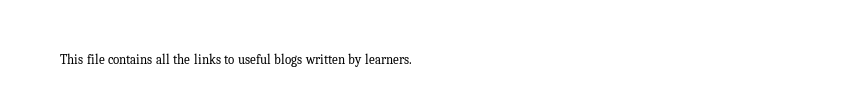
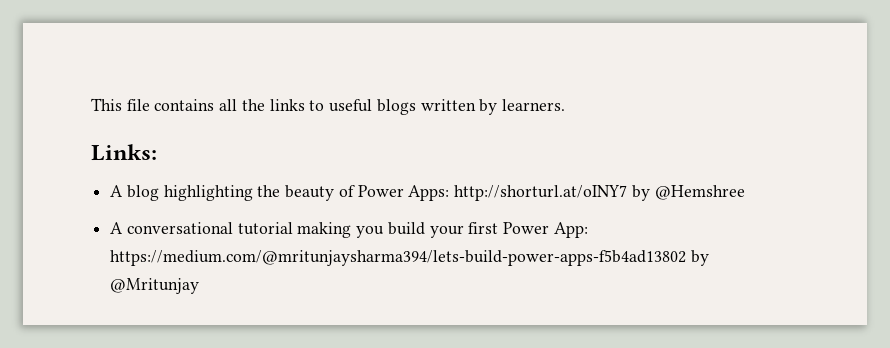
+ Links:
+ A blog highlighting the beauty of Power Apps: http://shorturl.at/oINY7 by @Hemshree
+ A conversational tutorial making you build your first Power App: https://medium.com/@mritunjaysharma394/lets-build-power-apps-f5b4ad13802 by @Mritunjay

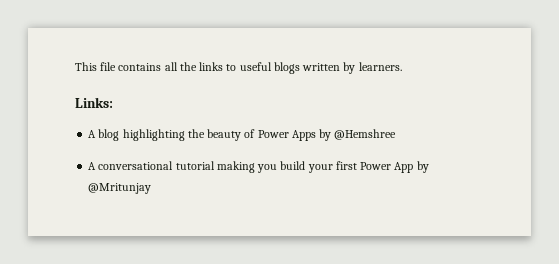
- A blog highlighting the beauty of Power Apps: http://shorturl.at/oINY7 by @Hemshree
+ A blog highlighting the beauty of Power Apps by @Hemshree
- A conversational tutorial making you build your first Power App: https://medium.com/@mritunjaysharma394/lets-build-power-apps-f5b4ad13802 by @Mritunjay
+ A conversational tutorial making you build your first Power App by @Mritunjay

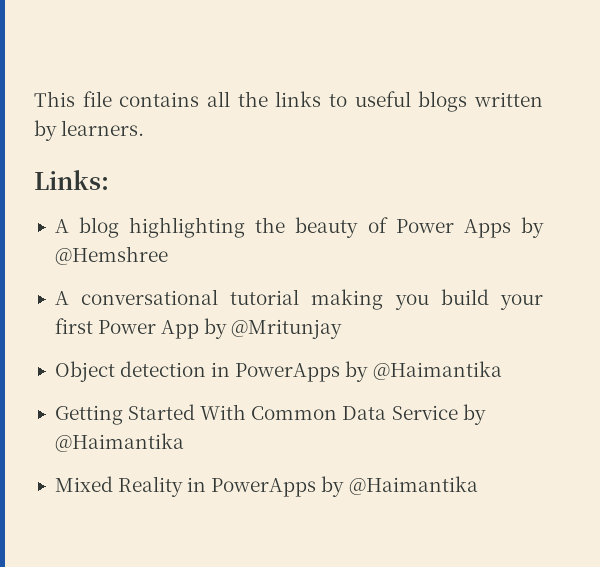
+ Object detection in PowerApps by @Haimantika
+ Getting Started With Common Data Service by @Haimantika
+ Mixed Reality in PowerApps by @Haimantika

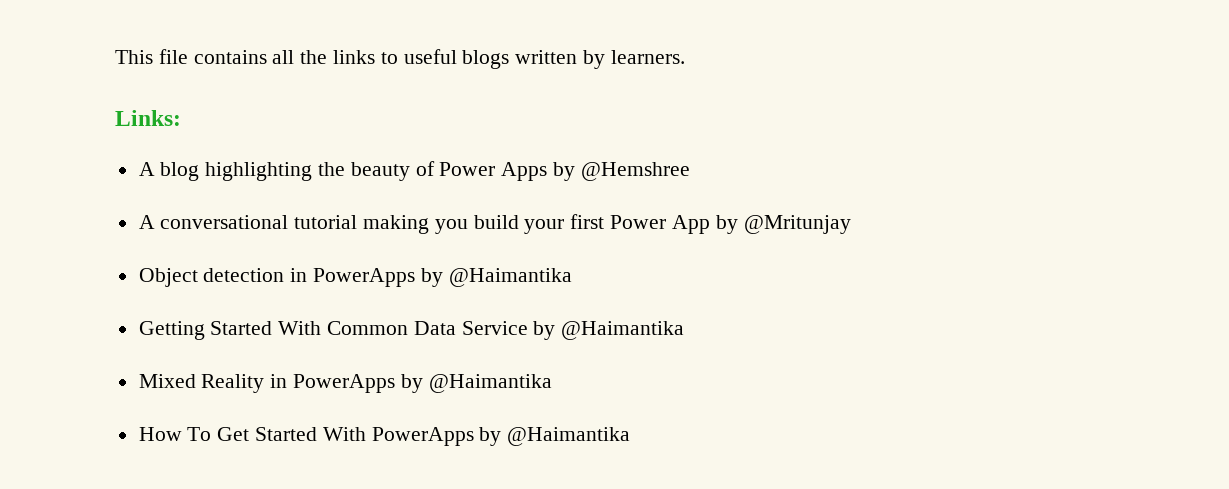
+ How To Get Started With PowerApps by @Haimantika

